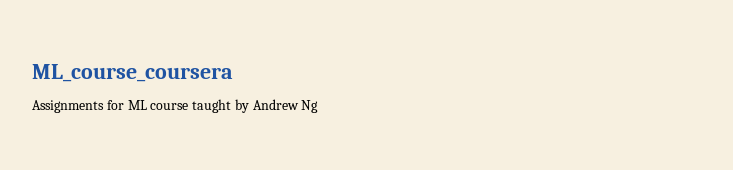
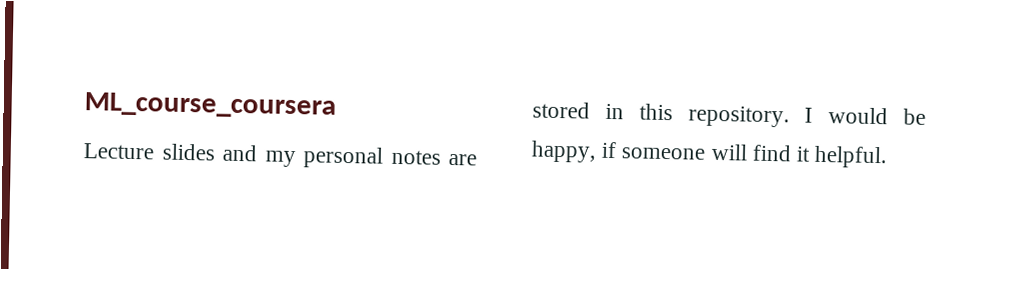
- Assignments for ML course taught by Andrew Ng
+ Lecture slides and my personal notes are stored in this repository. I would be happy, if someone will find it helpful.

